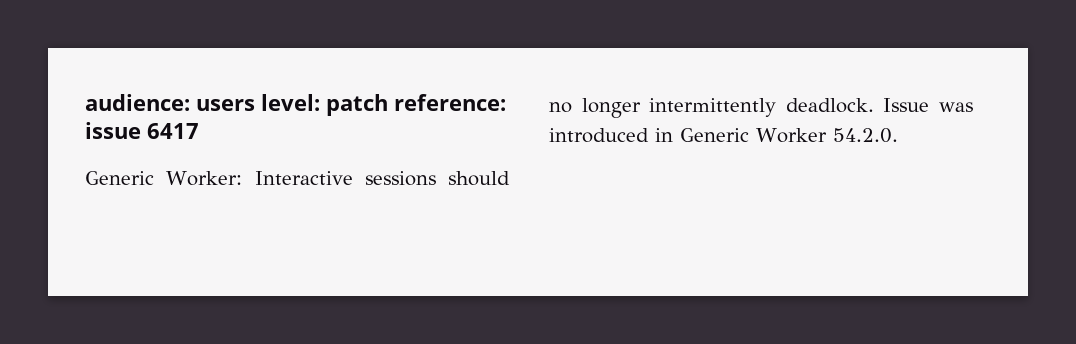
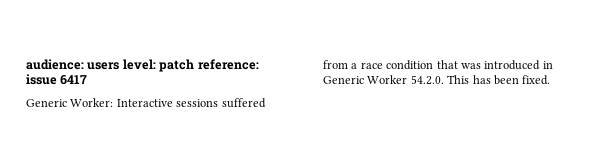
- Generic Worker: Interactive sessions should no longer intermittently deadlock. Issue was introduced in Generic Worker 54.2.0.
+ Generic Worker: Interactive sessions suffered from a race condition that was introduced in Generic Worker 54.2.0. This has been fixed.

